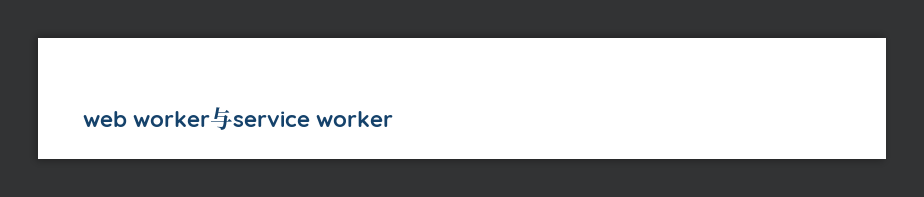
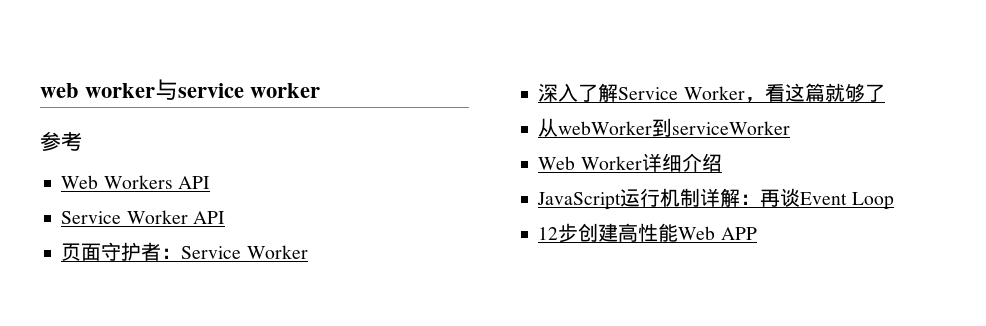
+ 参考
+ Web Workers API
+ Service Worker API
+ 页面守护者：Service Worker
+ 深入了解Service Worker，看这篇就够了
+ 从webWorker到serviceWorker
+ Web Worker详细介绍
+ JavaScript运行机制详解：再谈Event Loop
+ 12步创建高性能Web APP

